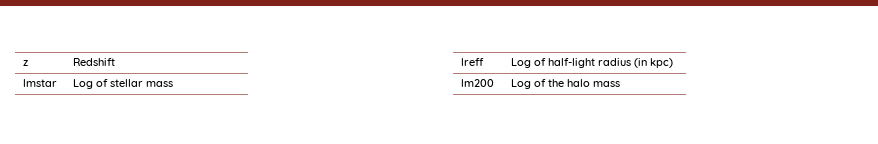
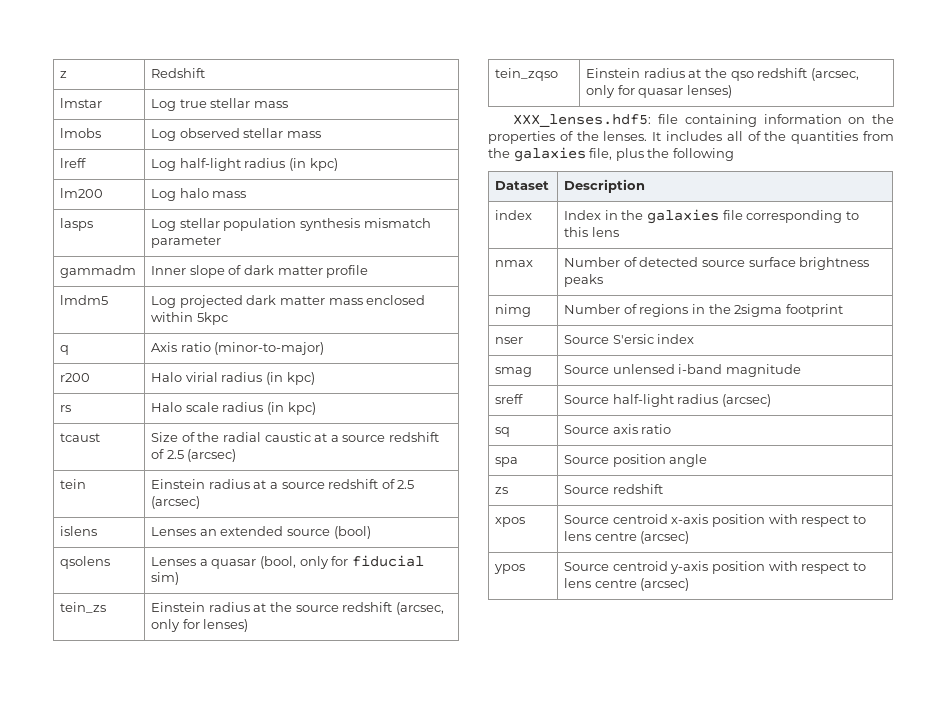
- lmstar | Log of stellar mass
+ lmstar | Log true stellar mass
+ lmobs | Log observed stellar mass
- lreff | Log of half-light radius (in kpc)
+ lreff | Log half-light radius (in kpc)
- lm200 | Log of the halo mass
+ lm200 | Log halo mass
+ lasps | Log stellar population synthesis mismatch parameter
+ gammadm | Inner slope of dark matter profile
+ lmdm5 | Log projected dark matter mass enclosed within 5kpc
+ q | Axis ratio (minor-to-major)
+ r200 | Halo virial radius (in kpc)
+ rs | Halo scale radius (in kpc)
+ tcaust | Size of the radial caustic at a source redshift of 2.5 (arcsec)
+ tein | Einstein radius at a source redshift of 2.5 (arcsec)
+ islens | Lenses an extended source (bool)
+ qsolens | Lenses a quasar (bool, only for fiducial sim)
+ tein_zs | Einstein radius at the source redshift (arcsec, only for lenses)
+ tein_zqso | Einstein radius at the qso redshift (arcsec, only for quasar lenses)
+ XXX_lenses.hdf5: file containing information on the properties of the lenses. It includes all of the quantities from the galaxies file, plus the following
+ Dataset | Description
+ index | Index in the galaxies file corresponding to this lens
+ nmax | Number of detected source surface brightness peaks
+ nimg | Number of regions in the 2sigma footprint
+ nser | Source S'ersic index
+ smag | Source unlensed i-band magnitude
+ sreff | Source half-light radius (arcsec)
+ sq | Source axis ratio
+ spa | Source position angle
+ zs | Source redshift
+ xpos | Source centroid x-axis position with respect to lens centre (arcsec)
+ ypos | Source centroid y-axis position with respect to lens centre (arcsec)

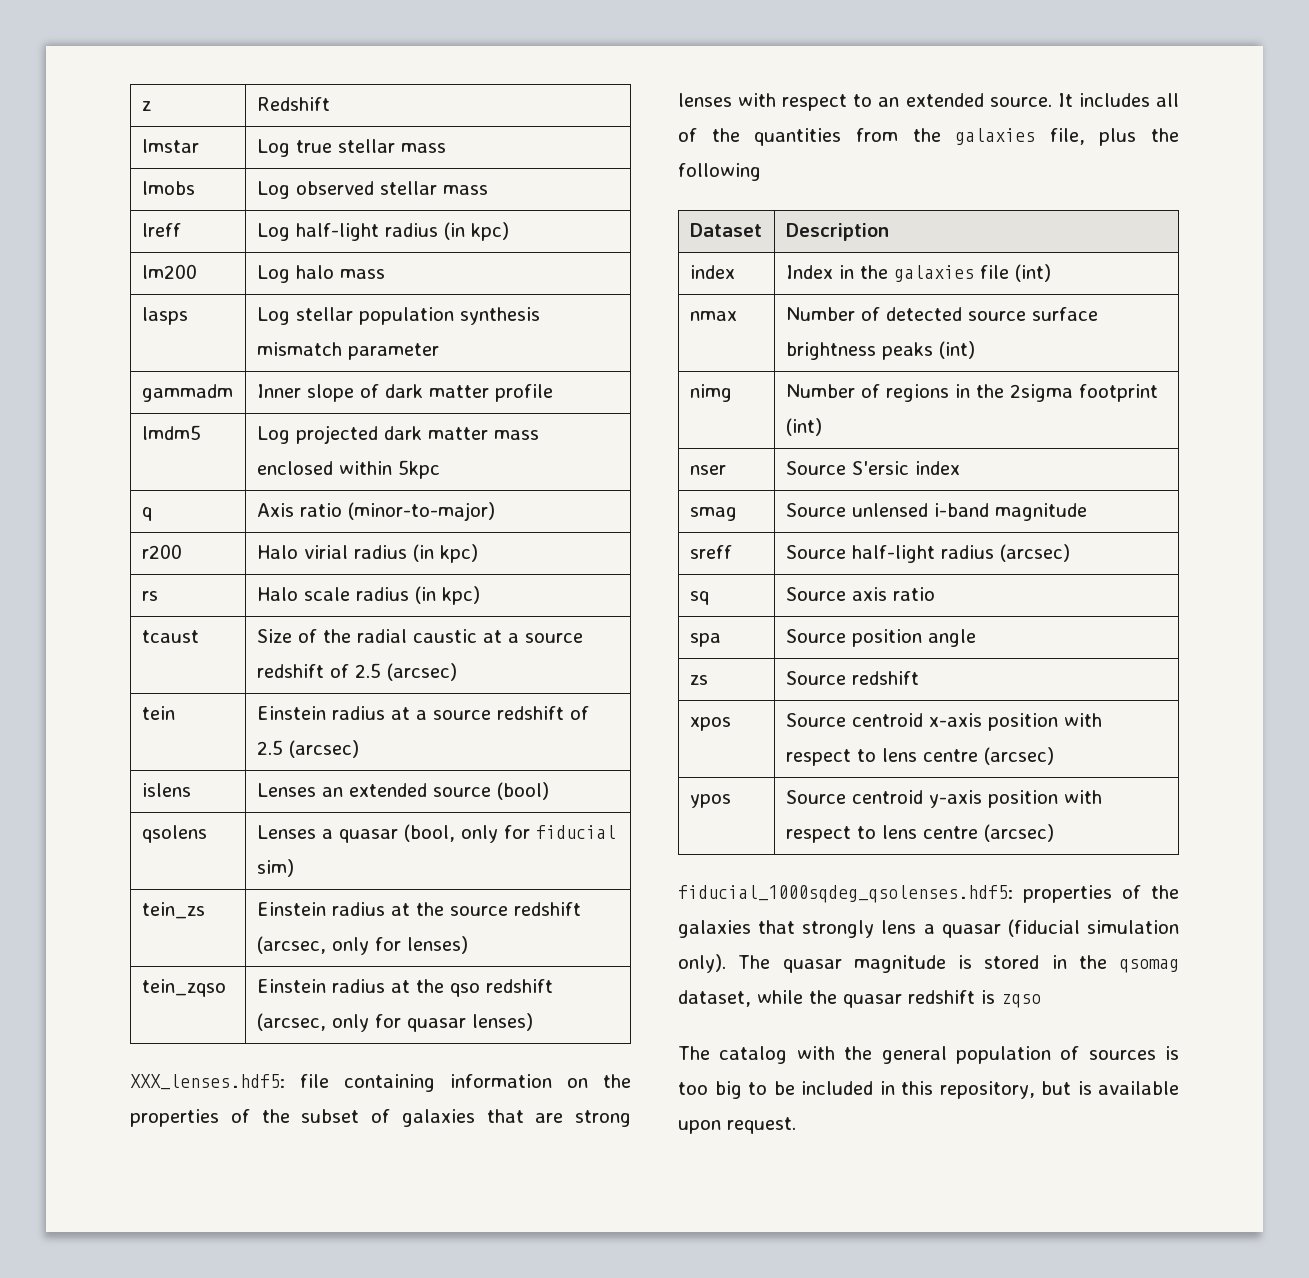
- XXX_lenses.hdf5: file containing information on the properties of the lenses.
+ XXX_lenses.hdf5: file containing information on the properties of the subset of galaxies that are strong lenses with respect to an extended source.
- index | Index in the galaxies file corresponding to this lens
+ index | Index in the galaxies file (int)
- nmax | Number of detected source surface brightness peaks
+ nmax | Number of detected source surface brightness peaks (int)
- nimg | Number of regions in the 2sigma footprint
+ nimg | Number of regions in the 2sigma footprint (int)
+ fiducial_1000sqdeg_qsolenses.hdf5: properties of the galaxies that strongly lens a quasar (fiducial simulation only). The quasar magnitude is stored in the qsomag dataset, while the quasar redshift is zqso
+ The catalog with the general population of sources is too big to be included in this repository, but is available upon request.

